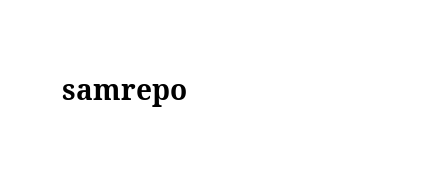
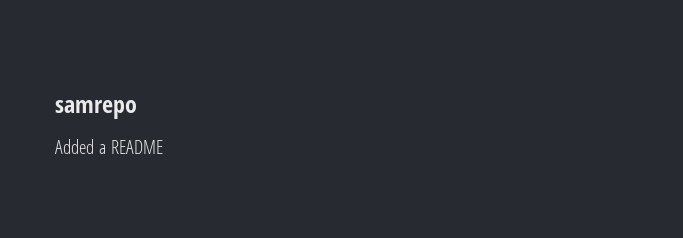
+ Added a README

